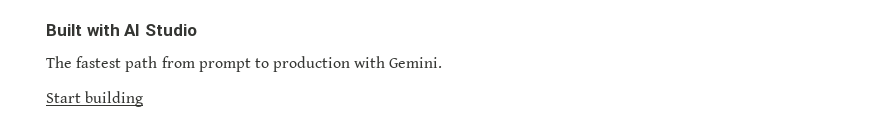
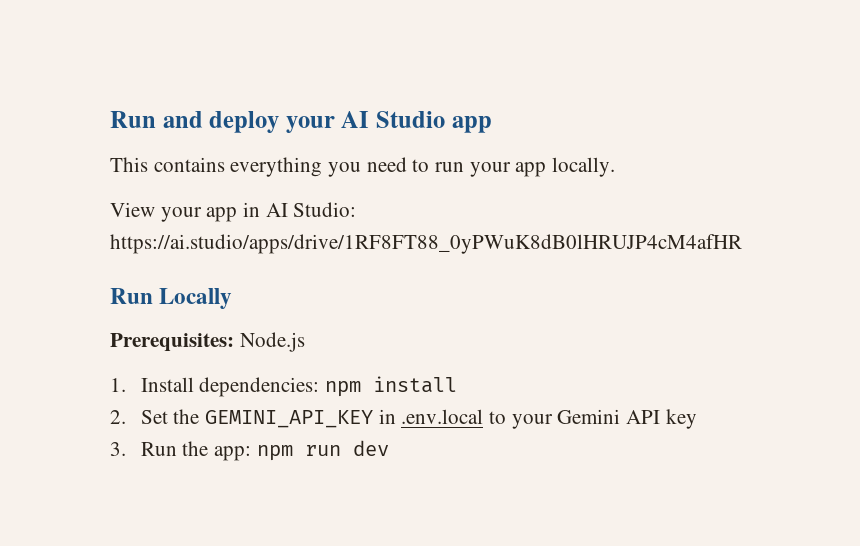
- Built with AI Studio
- The fastest path from prompt to production with Gemini.
- Start building
+ Run and deploy your AI Studio app
+ This contains everything you need to run your app locally.
+ View your app in AI Studio: https://ai.studio/apps/drive/1RF8FT88_0yPWuK8dB0lHRUJP4cM4afHR
+ Run Locally
+ Prerequisites: Node.js
+ 1. Install dependencies: npm install
+ 2. Set the GEMINI_API_KEY in .env.local to your Gemini API key
+ 3. Run the app: npm run dev

